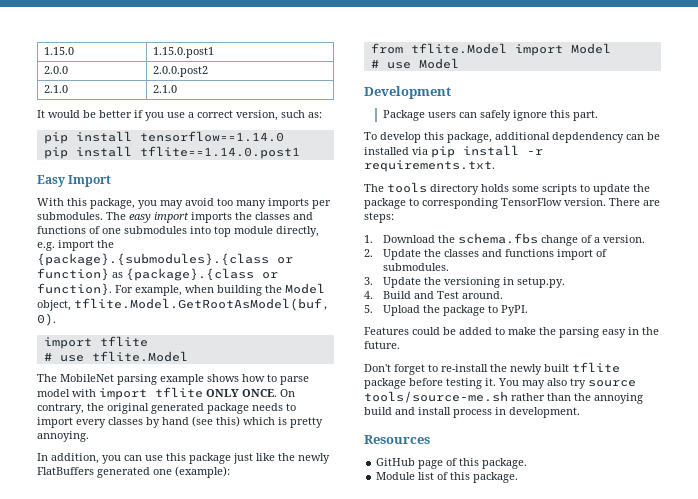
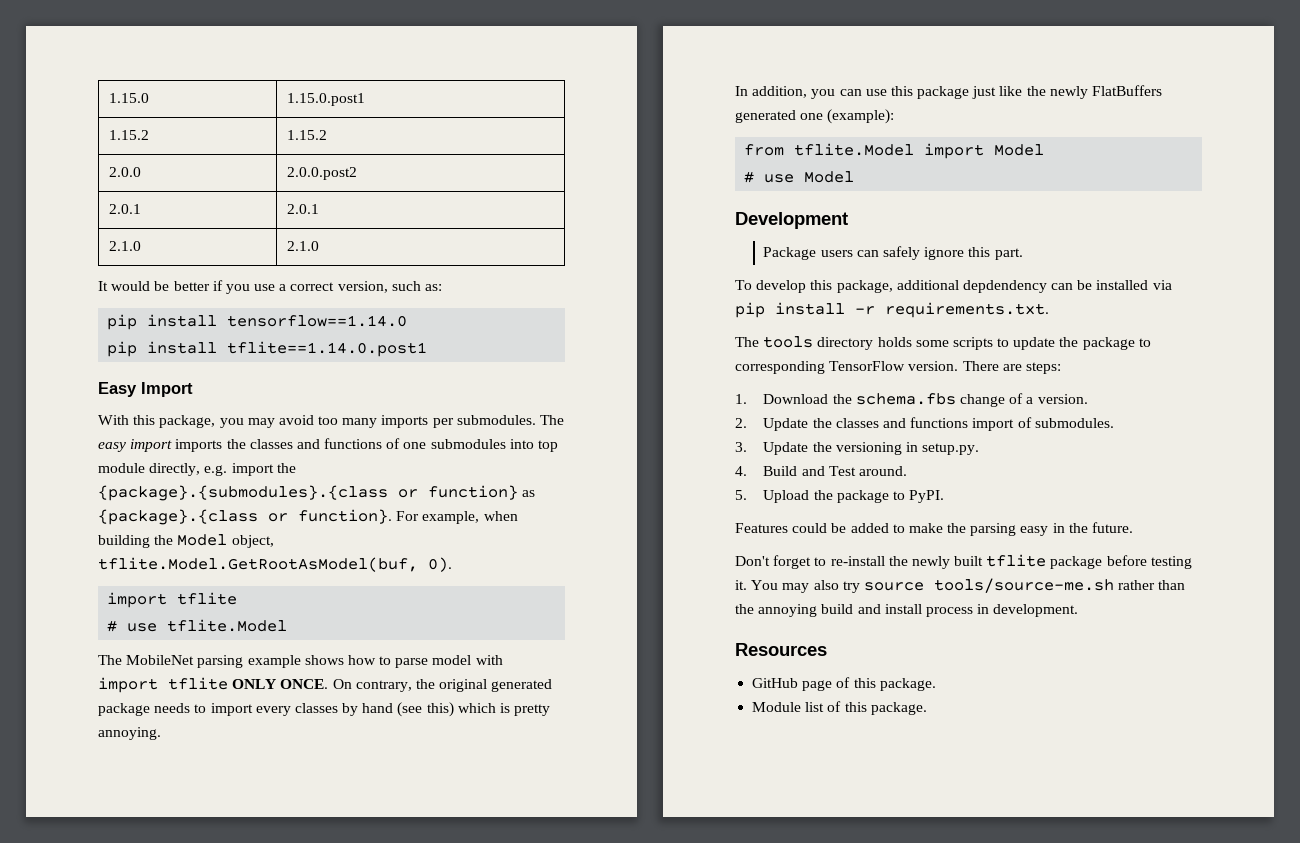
+ 1.15.2 | 1.15.2
+ 2.0.1 | 2.0.1

